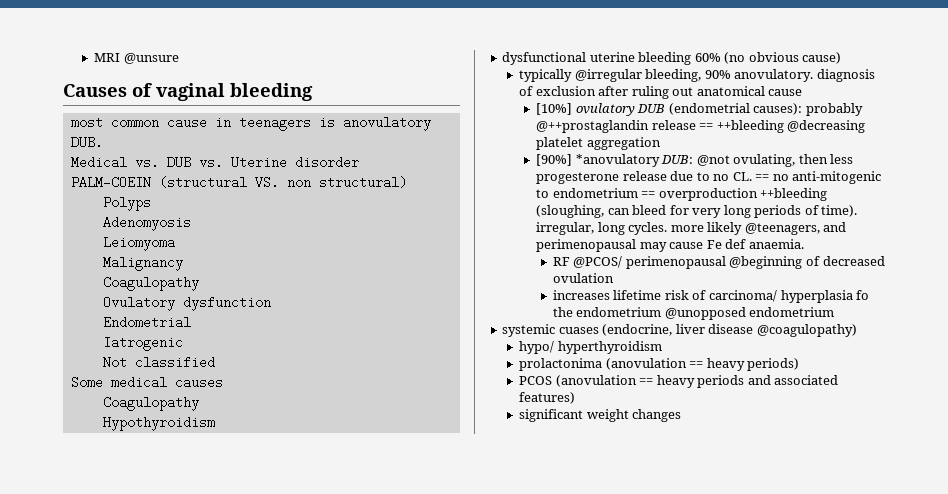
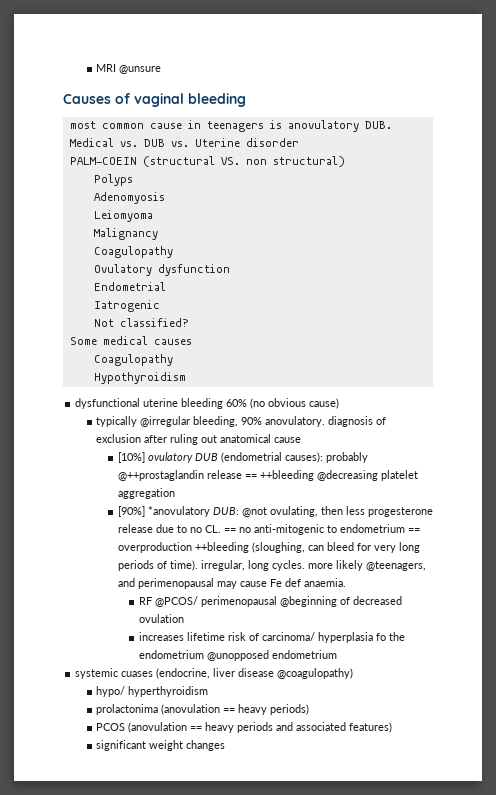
- Not classified
+ Not classified?

